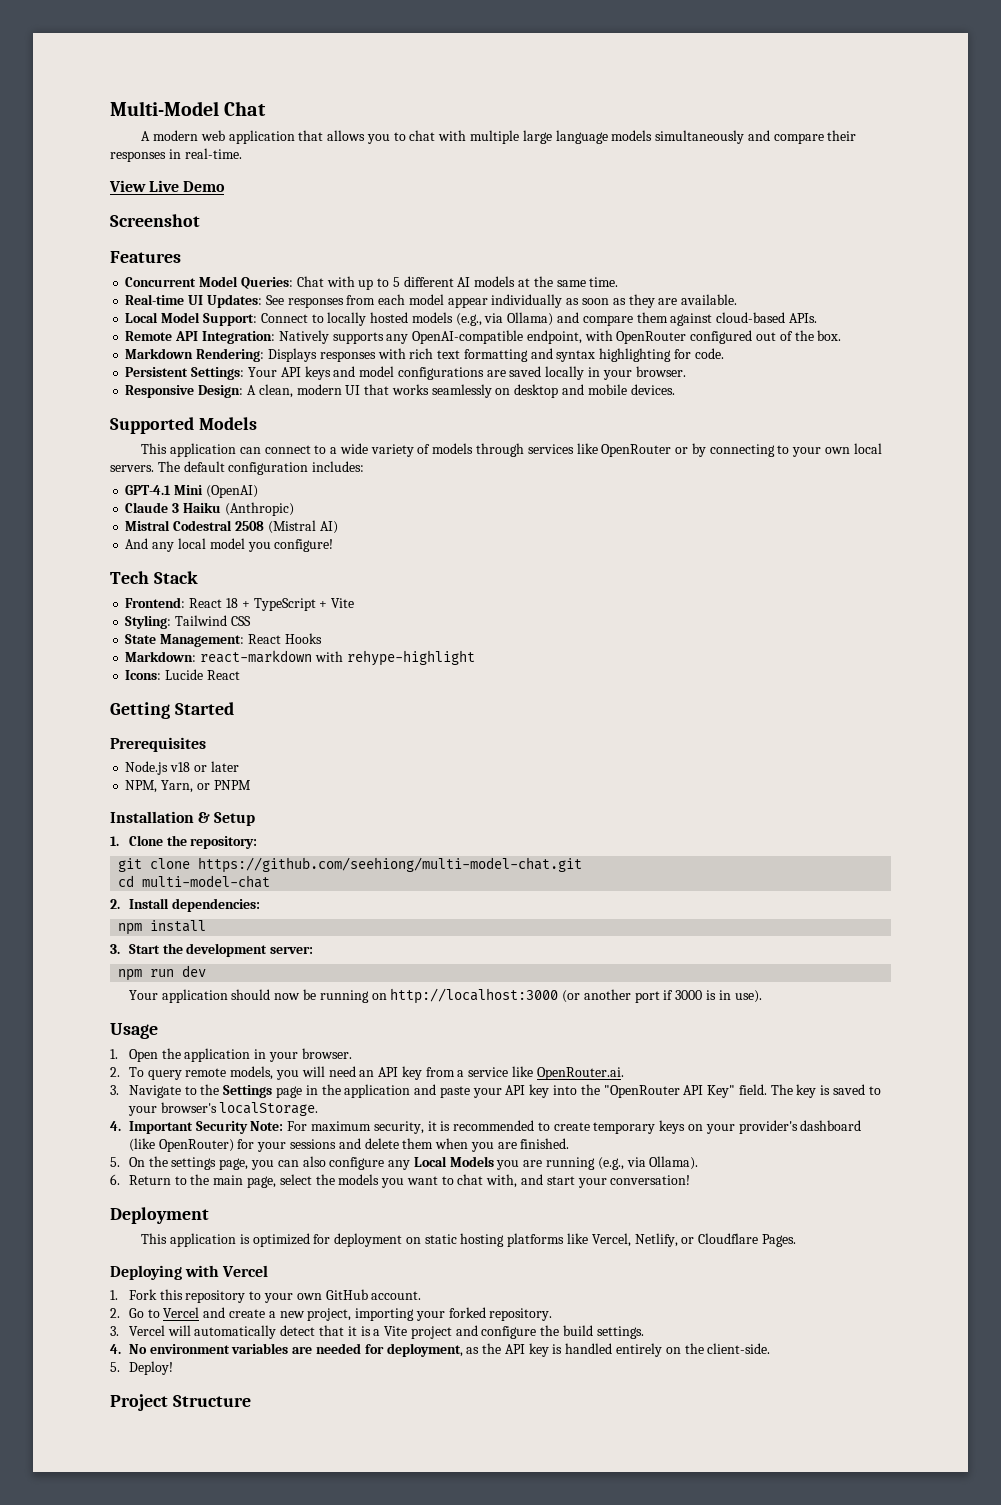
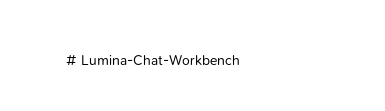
- Multi-Model Chat
- A modern web application that allows you to chat with multiple large language models simultaneously and compare their responses in real-time.
- View Live Demo
- Screenshot
- Features
- Concurrent Model Queries: Chat with up to 5 different AI models at the same time.
- Real-time UI Updates: See responses from each model appear individually as soon as they are available.
- Local Model Support: Connect to locally hosted models (e.g., via Ollama) and compare them against cloud-based APIs.
- Remote API Integration: Natively supports any OpenAI-compatible endpoint, with OpenRouter configured out of the box.
- Markdown Rendering: Displays responses with rich text formatting and syntax highlighting for code.
- Persistent Settings: Your API keys and model configurations are saved locally in your browser.
- Responsive Design: A clean, modern UI that works seamlessly on desktop and mobile devices.
- Supported Models
- This application can connect to a wide variety of models through services like OpenRouter or by connecting to your own local servers. The default configuration includes:
- GPT-4.1 Mini (OpenAI)
- Claude 3 Haiku (Anthropic)
- Mistral Codestral 2508 (Mistral AI)
- And any local model you configure!
- Tech Stack
- Frontend: React 18 + TypeScript + Vite
- Styling: Tailwind CSS
- State Management: React Hooks
- Markdown: react-markdown with rehype-highlight
- Icons: Lucide React
- Getting Started
- Prerequisites
- Node.js v18 or later
- NPM, Yarn, or PNPM
- Installation & Setup
- 1. Clone the repository:
- git clone https://github.com/seehiong/multi-model-chat.git
- cd multi-model-chat
- 2. Install dependencies:
- npm install
- 3. Start the development server:
- npm run dev
- Your application should now be running on http://localhost:3000 (or another port if 3000 is in use).
- Usage
- 1. Open the application in your browser.
- 2. To query remote models, you will need an API key from a service like OpenRouter.ai.
- 3. Navigate to the Settings page in the application and paste your API key into the "OpenRouter API Key" field. The key is saved to your browser's localStorage.
- 4. Important Security Note: For maximum security, it is recommended to create temporary keys on your provider's dashboard (like OpenRouter) for your sessions and delete them when you are finished.
- 5. On the settings page, you can also configure any Local Models you are running (e.g., via Ollama).
- 6. Return to the main page, select the models you want to chat with, and start your conversation!
- Deployment
- This application is optimized for deployment on static hosting platforms like Vercel, Netlify, or Cloudflare Pages.
- Deploying with Vercel
- 1. Fork this repository to your own GitHub account.
- 2. Go to Vercel and create a new project, importing your forked repository.
- 3. Vercel will automatically detect that it is a Vite project and configure the build settings.
- 4. No environment variables are needed for deployment, as the API key is handled entirely on the client-side.
- 5. Deploy!
- Project Structure
+ # Lumina-Chat-Workbench

